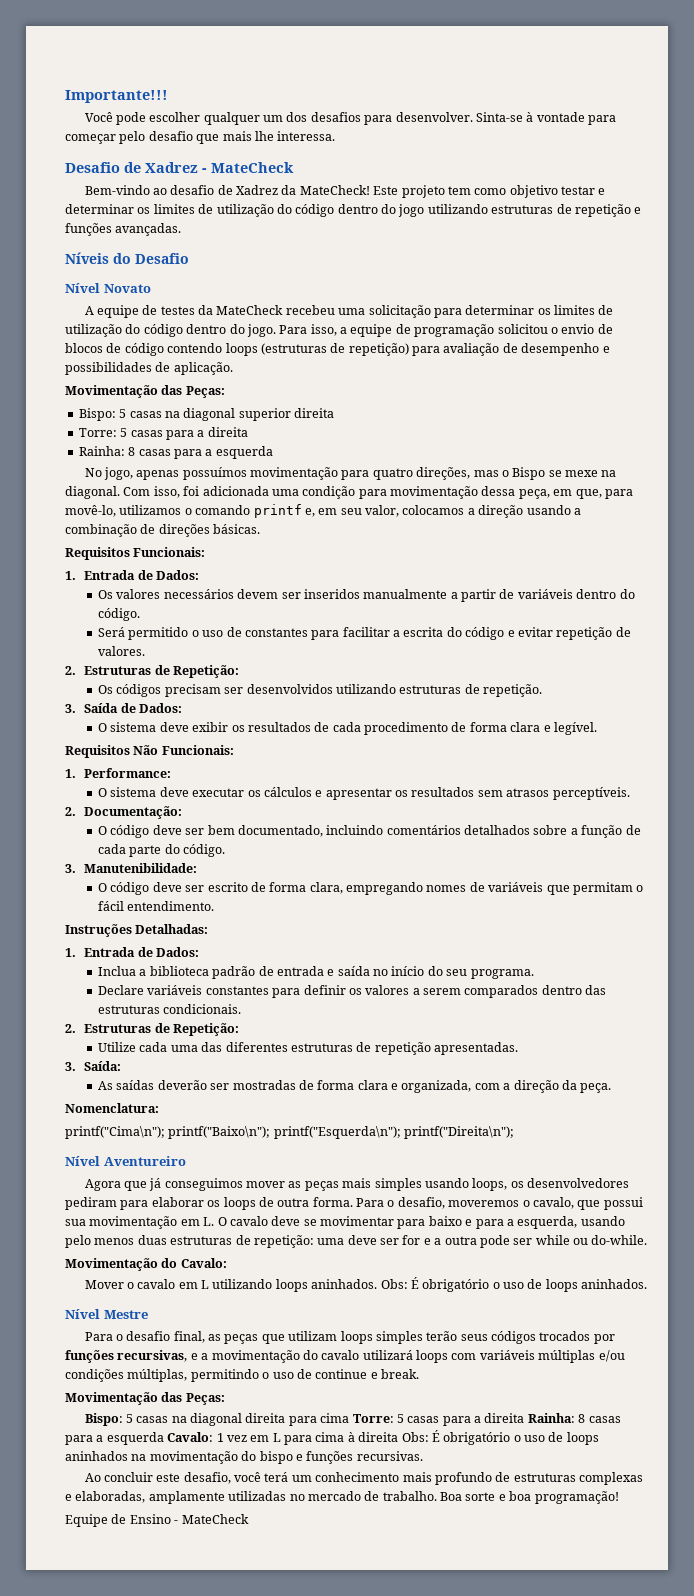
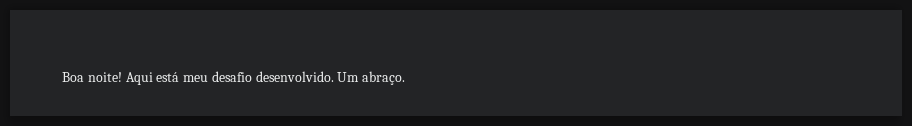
- Importante!!!
- Você pode escolher qualquer um dos desafios para desenvolver. Sinta-se à vontade para começar pelo desafio que mais lhe interessa.
- Desafio de Xadrez - MateCheck
- Bem-vindo ao desafio de Xadrez da MateCheck! Este projeto tem como objetivo testar e determinar os limites de utilização do código dentro do jogo utilizando estruturas de repetição e funções avançadas.
- Níveis do Desafio
- Nível Novato
- A equipe de testes da MateCheck recebeu uma solicitação para determinar os limites de utilização do código dentro do jogo. Para isso, a equipe de programação solicitou o envio de blocos de código contendo loops (estruturas de repetição) para avaliação de desempenho e possibilidades de aplicação.
- Movimentação das Peças:
- Bispo: 5 casas na diagonal superior direita
- Torre: 5 casas para a direita
- Rainha: 8 casas para a esquerda
- No jogo, apenas possuímos movimentação para quatro direções, mas o Bispo se mexe na diagonal. Com isso, foi adicionada uma condição para movimentação dessa peça, em que, para movê-lo, utilizamos o comando printf e, em seu valor, colocamos a direção usando a combinação de direções básicas.
- Requisitos Funcionais:
- 1. Entrada de Dados:
- Os valores necessários devem ser inseridos manualmente a partir de variáveis dentro do código.
- Será permitido o uso de constantes para facilitar a escrita do código e evitar repetição de valores.
- 2. Estruturas de Repetição:
- Os códigos precisam ser desenvolvidos utilizando estruturas de repetição.
- 3. Saída de Dados:
- O sistema deve exibir os resultados de cada procedimento de forma clara e legível.
- Requisitos Não Funcionais:
- 1. Performance:
- O sistema deve executar os cálculos e apresentar os resultados sem atrasos perceptíveis.
- 2. Documentação:
- O código deve ser bem documentado, incluindo comentários detalhados sobre a função de cada parte do código.
- 3. Manutenibilidade:
- O código deve ser escrito de forma clara, empregando nomes de variáveis que permitam o fácil entendimento.
- Instruções Detalhadas:
- 1. Entrada de Dados:
- Inclua a biblioteca padrão de entrada e saída no início do seu programa.
- Declare variáveis constantes para definir os valores a serem comparados dentro das estruturas condicionais.
- 2. Estruturas de Repetição:
- Utilize cada uma das diferentes estruturas de repetição apresentadas.
- 3. Saída:
- As saídas deverão ser mostradas de forma clara e organizada, com a direção da peça.
- Nomenclatura:
- printf("Cima\n"); printf("Baixo\n"); printf("Esquerda\n"); printf("Direita\n");
- Nível Aventureiro
- Agora que já conseguimos mover as peças mais simples usando loops, os desenvolvedores pediram para elaborar os loops de outra forma. Para o desafio, moveremos o cavalo, que possui sua movimentação em L. O cavalo deve se movimentar para baixo e para a esquerda, usando pelo menos duas estruturas de repetição: uma deve ser for e a outra pode ser while ou do-while.
- Movimentação do Cavalo:
- Mover o cavalo em L utilizando loops aninhados. Obs: É obrigatório o uso de loops aninhados.
- Nível Mestre
- Para o desafio final, as peças que utilizam loops simples terão seus códigos trocados por funções recursivas, e a movimentação do cavalo utilizará loops com variáveis múltiplas e/ou condições múltiplas, permitindo o uso de continue e break.
- Movimentação das Peças:
- Bispo: 5 casas na diagonal direita para cima Torre: 5 casas para a direita Rainha: 8 casas para a esquerda Cavalo: 1 vez em L para cima à direita Obs: É obrigatório o uso de loops aninhados na movimentação do bispo e funções recursivas.
- Ao concluir este desafio, você terá um conhecimento mais profundo de estruturas complexas e elaboradas, amplamente utilizadas no mercado de trabalho. Boa sorte e boa programação!
- Equipe de Ensino - MateCheck
+ Boa noite! Aqui está meu desafio desenvolvido. Um abraço.

